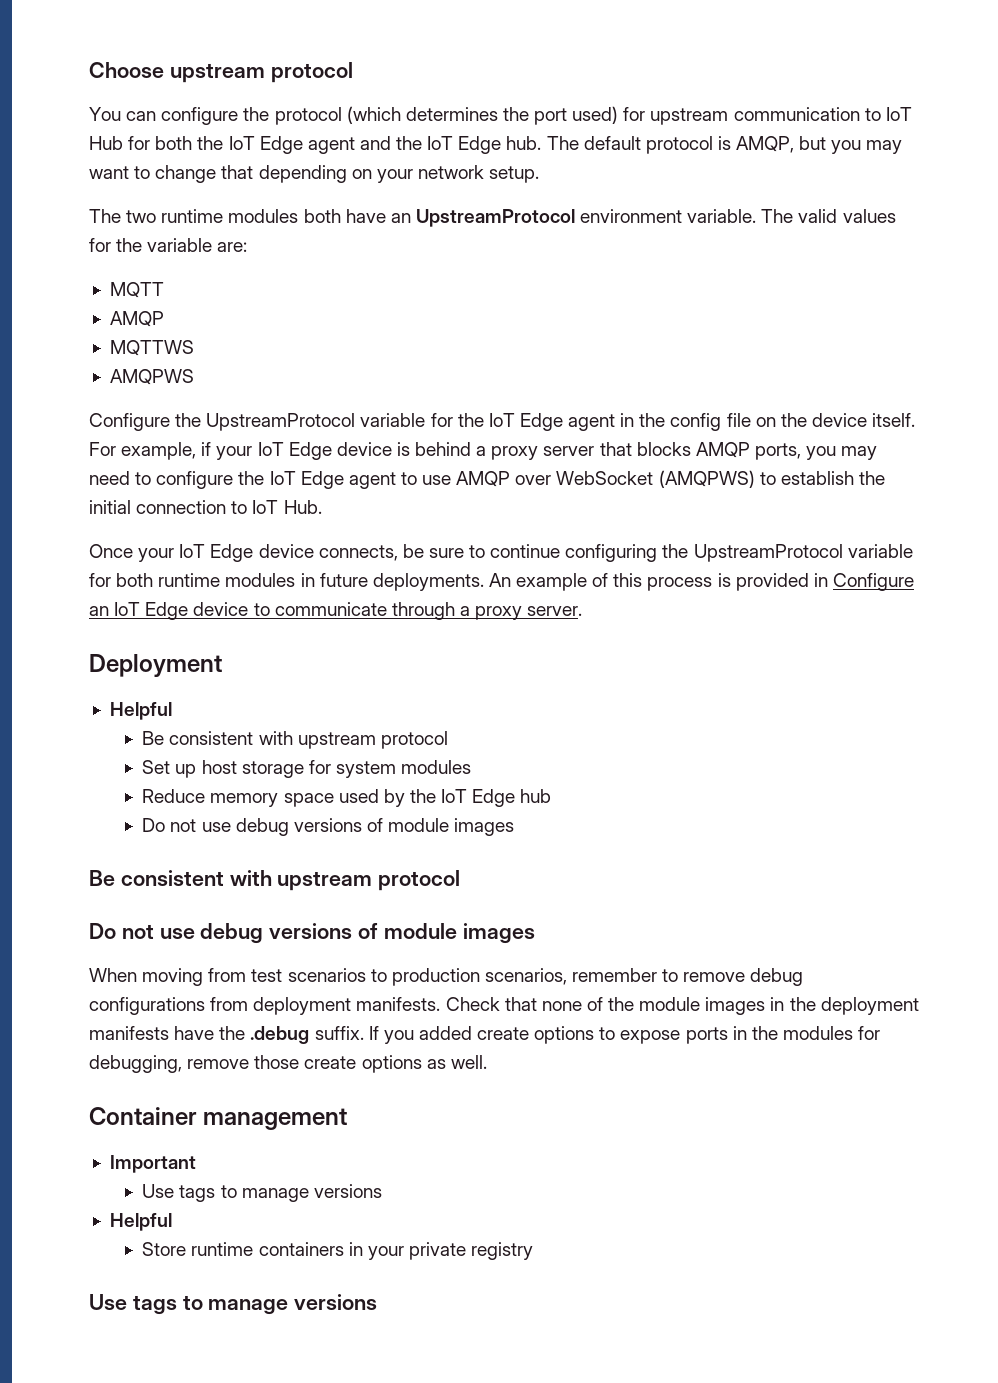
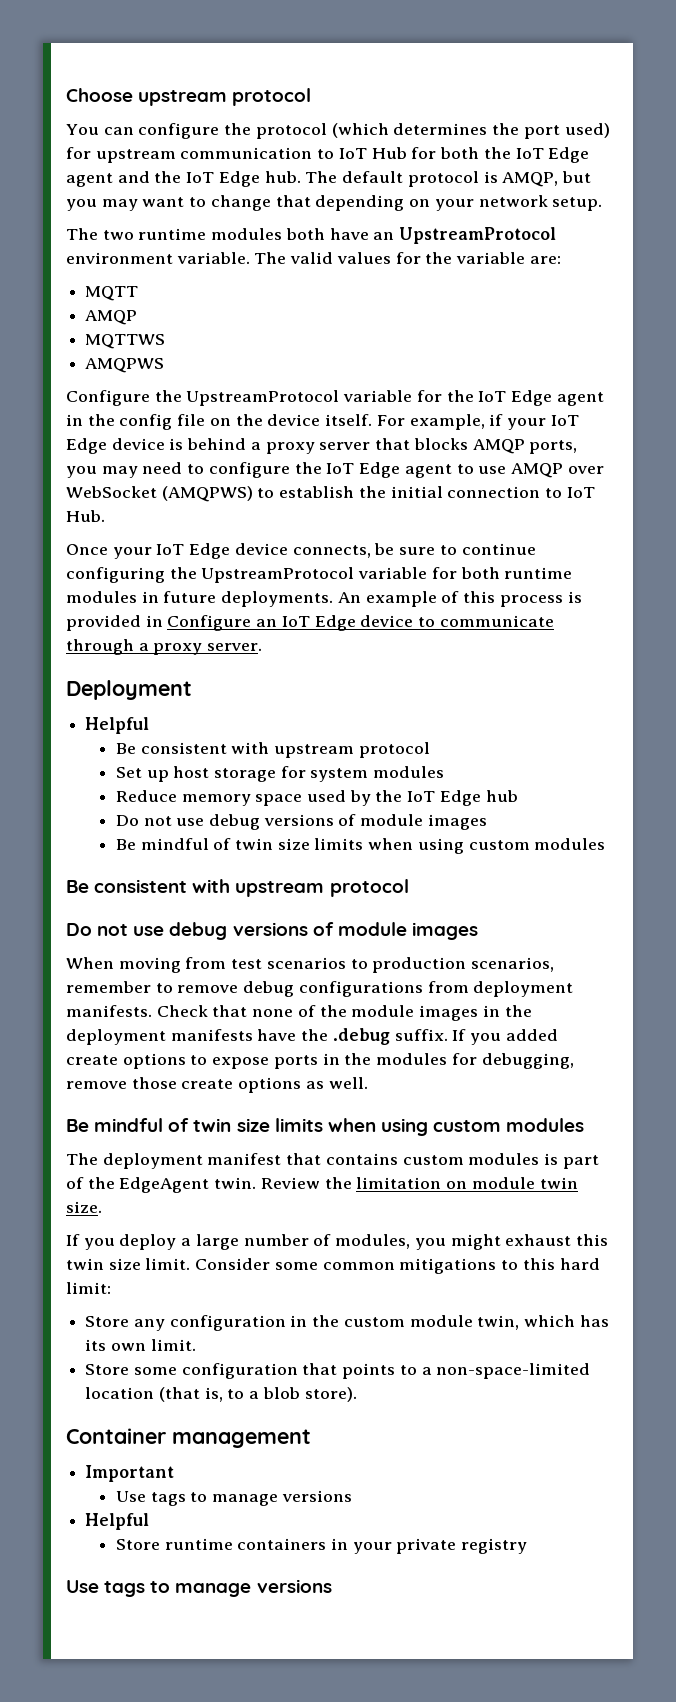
  Reduce memory space used by the IoT Edge hub
  Do not use debug versions of module images
+ Be mindful of twin size limits when using custom modules
  If you added create options to expose ports in the modules for debugging, remove those create options as well.
+ Be mindful of twin size limits when using custom modules
+ The deployment manifest that contains custom modules is part of the EdgeAgent twin. Review the limitation on module twin size.
+ If you deploy a large number of modules, you might exhaust this twin size limit. Consider some common mitigations to this hard limit:
+ Store any configuration in the custom module twin, which has its own limit.
+ Store some configuration that points to a non-space-limited location (that is, to a blob store).

